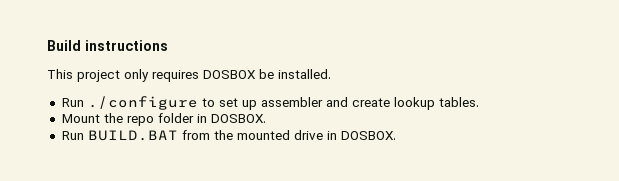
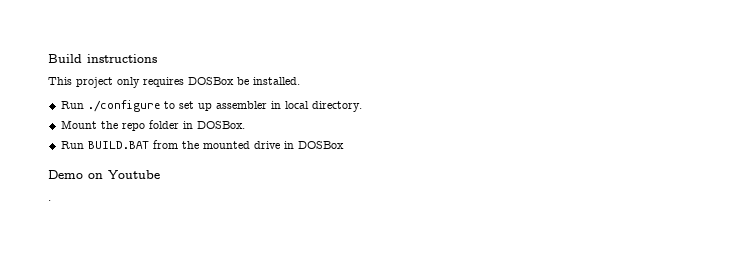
- This project only requires DOSBOX be installed.
+ This project only requires DOSBox be installed.
- Run ./configure to set up assembler and create lookup tables.
+ Run ./configure to set up assembler in local directory.
- Mount the repo folder in DOSBOX.
+ Mount the repo folder in DOSBox.
- Run BUILD.BAT from the mounted drive in DOSBOX.
+ Run BUILD.BAT from the mounted drive in DOSBox
+ Demo on Youtube
+ .

